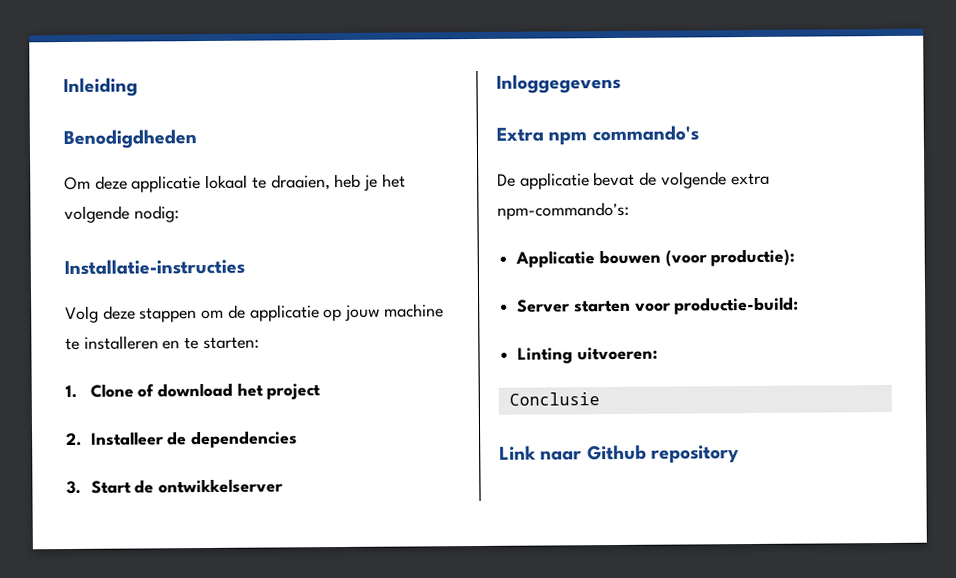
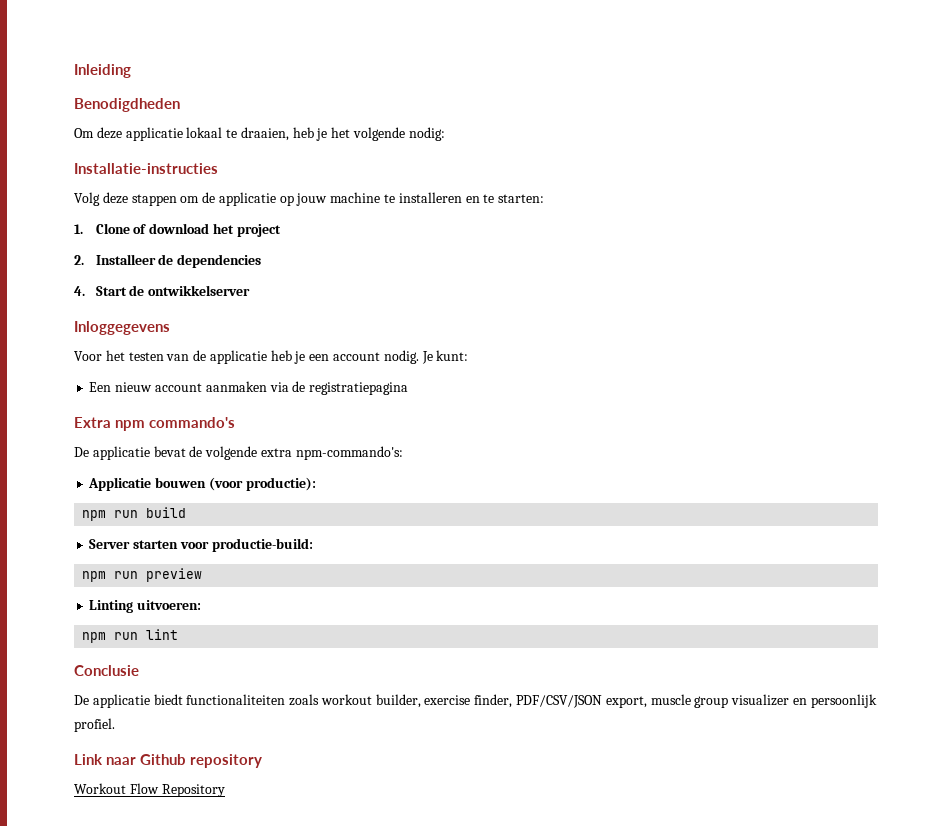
- 3. Start de ontwikkelserver
+ 4. Start de ontwikkelserver
+ Voor het testen van de applicatie heb je een account nodig. Je kunt:
+ Een nieuw account aanmaken via de registratiepagina
+ npm run build
+ npm run preview
+ npm run lint
  Conclusie
+ De applicatie biedt functionaliteiten zoals workout builder, exercise finder, PDF/CSV/JSON export, muscle group visualizer en persoonlijk profiel.
+ Workout Flow Repository

